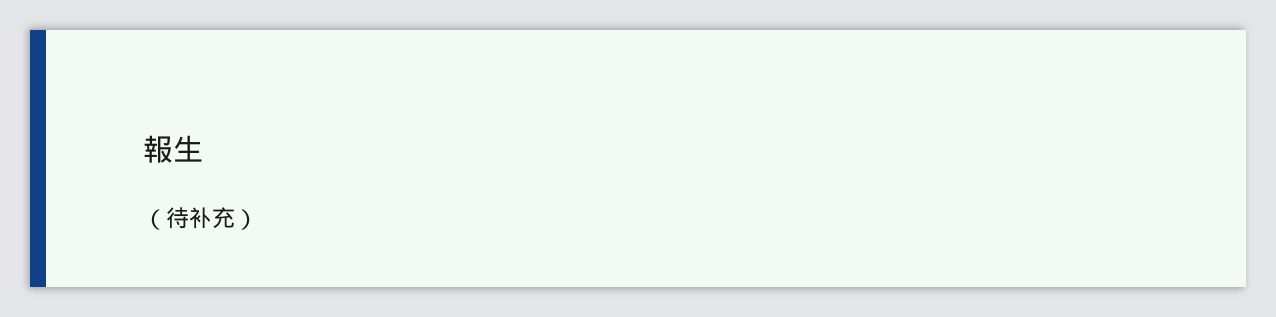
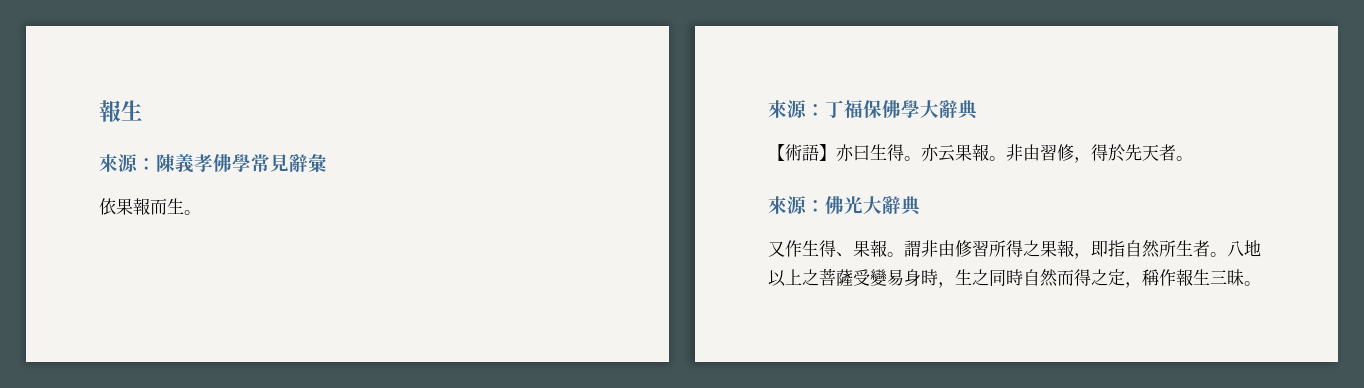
- （待补充）
+ 來源：陳義孝佛學常見辭彙
+ 依果報而生。
+ 來源：丁福保佛學大辭典
+ 【術語】亦曰生得。亦云果報。非由習修，得於先天者。
+ 來源：佛光大辭典
+ 又作生得、果報。謂非由修習所得之果報，即指自然所生者。八地以上之菩薩受變易身時，生之同時自然而得之定，稱作報生三昧。

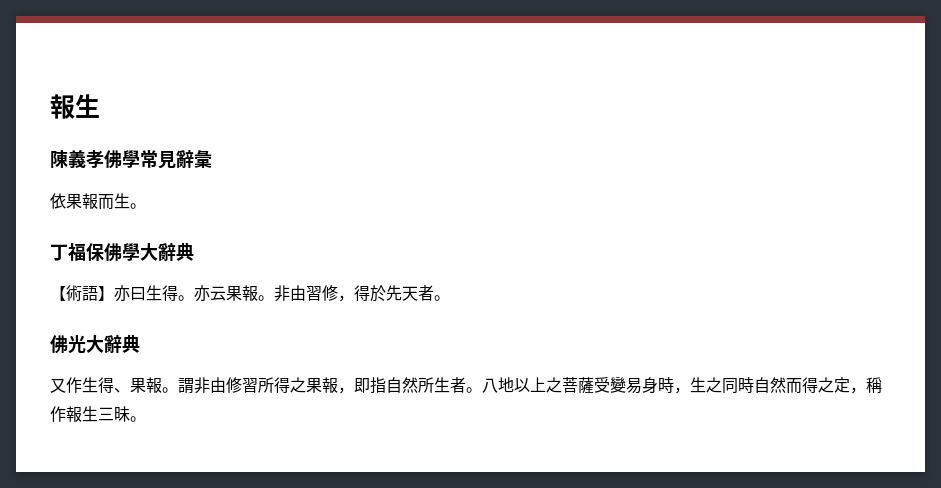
- 來源：陳義孝佛學常見辭彙
+ 陳義孝佛學常見辭彙
- 來源：丁福保佛學大辭典
+ 丁福保佛學大辭典
- 來源：佛光大辭典
+ 佛光大辭典

